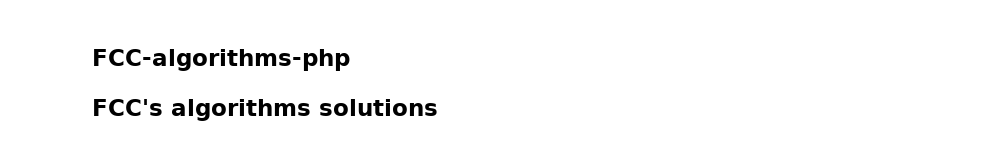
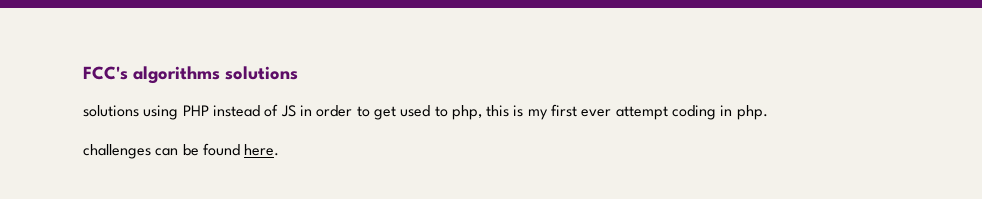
- FCC-algorithms-php
+ solutions using PHP instead of JS in order to get used to php, this is my first ever attempt coding in php.
+ challenges can be found here.

